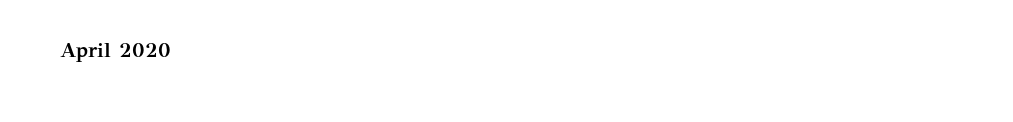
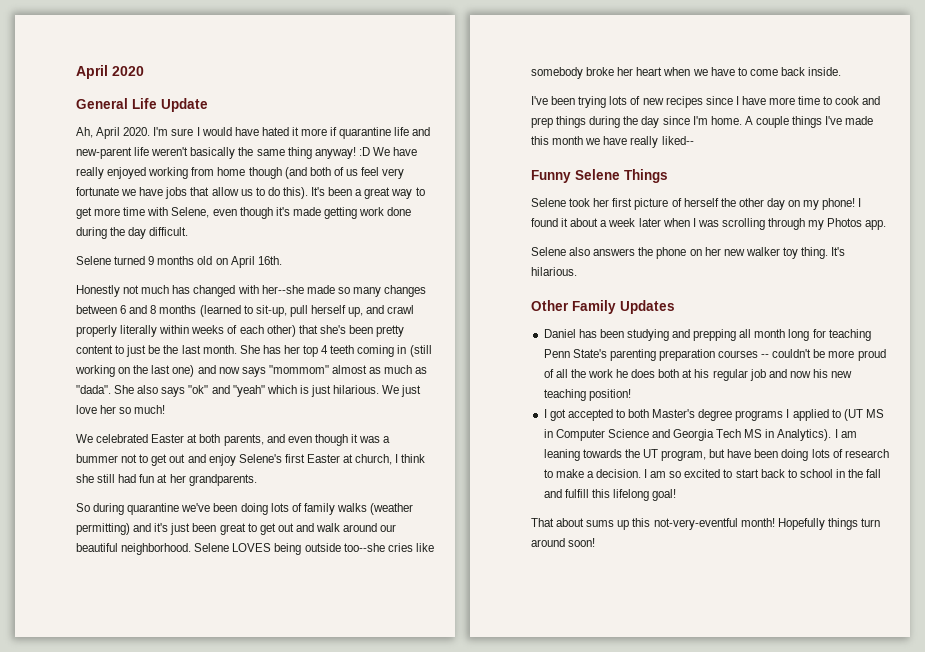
+ General Life Update
+ Ah, April 2020. I'm sure I would have hated it more if quarantine life and new-parent life weren't basically the same thing anyway! :D We have really enjoyed working from home though (and both of us feel very fortunate we have jobs that allow us to do this). It's been a great way to get more time with Selene, even though it's made getting work done during the day difficult.
+ Selene turned 9 months old on April 16th.
+ Honestly not much has changed with her--she made so many changes between 6 and 8 months (learned to sit-up, pull herself up, and crawl properly literally within weeks of each other) that she's been pretty content to just be the last month. She has her top 4 teeth coming in (still working on the last one) and now says "mommom" almost as much as "dada". She also says "ok" and "yeah" which is just hilarious. We just love her so much!
+ We celebrated Easter at both parents, and even though it was a bummer not to get out and enjoy Selene's first Easter at church, I think she still had fun at her grandparents.
+ So during quarantine we've been doing lots of family walks (weather permitting) and it's just been great to get out and walk around our beautiful neighborhood. Selene LOVES being outside too--she cries like somebody broke her heart when we have to come back inside.
+ I've been trying lots of new recipes since I have more time to cook and prep things during the day since I'm home. A couple things I've made this month we have really liked--
+ Funny Selene Things
+ Selene took her first picture of herself the other day on my phone! I found it about a week later when I was scrolling through my Photos app.
+ Selene also answers the phone on her new walker toy thing. It's hilarious.
+ Other Family Updates
+ Daniel has been studying and prepping all month long for teaching Penn State's parenting preparation courses -- couldn't be more proud of all the work he does both at his regular job and now his new teaching position!
+ I got accepted to both Master's degree programs I applied to (UT MS in Computer Science and Georgia Tech MS in Analytics). I am leaning towards the UT program, but have been doing lots of research to make a decision. I am so excited to start back to school in the fall and fulfill this lifelong goal!
+ That about sums up this not-very-eventful month! Hopefully things turn around soon!

